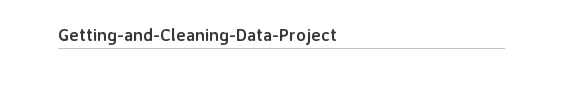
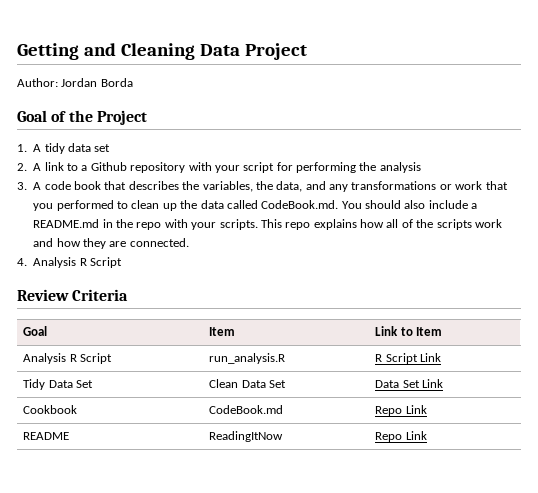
- Getting-and-Cleaning-Data-Project
+ Getting and Cleaning Data Project
+ Author: Jordan Borda
+ Goal of the Project
+ 1. A tidy data set
+ 2. A link to a Github repository with your script for performing the analysis
+ 3. A code book that describes the variables, the data, and any transformations or work that you performed to clean up the data called CodeBook.md. You should also include a README.md in the repo with your scripts. This repo explains how all of the scripts work and how they are connected.
+ 4. Analysis R Script
+ Review Criteria
+ Goal | Item | Link to Item
+ Analysis R Script | run_analysis.R | R Script Link
+ Tidy Data Set | Clean Data Set | Data Set Link
+ Cookbook | CodeBook.md | Repo Link
+ README | ReadingItNow | Repo Link

